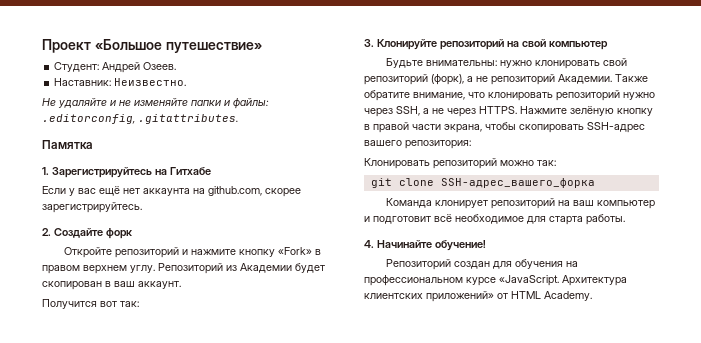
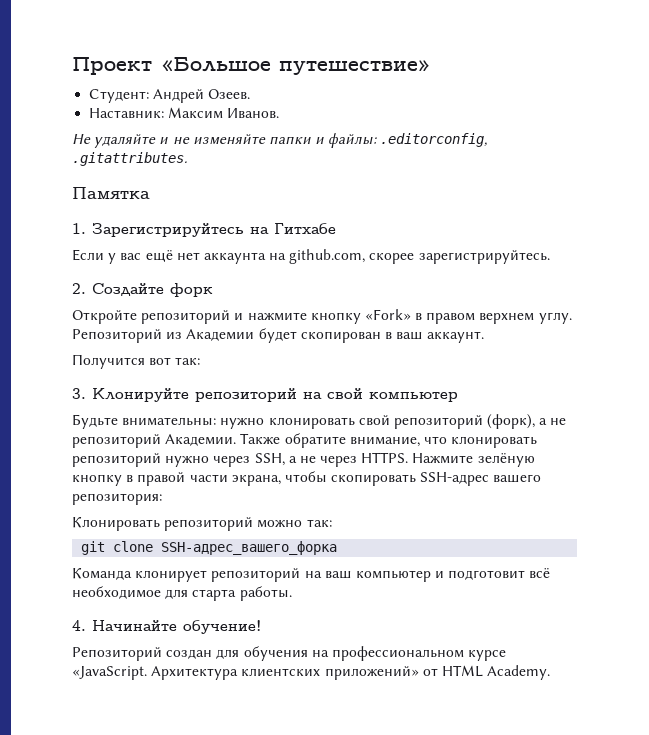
- Наставник: Неизвестно.
+ Наставник: Максим Иванов.

